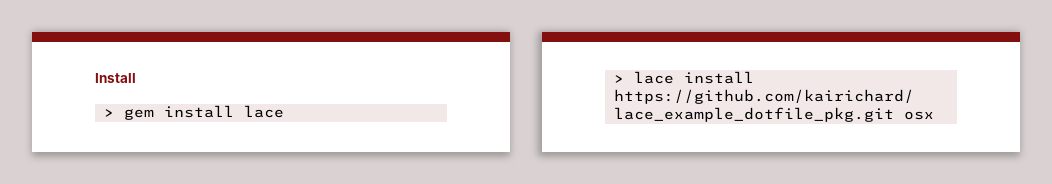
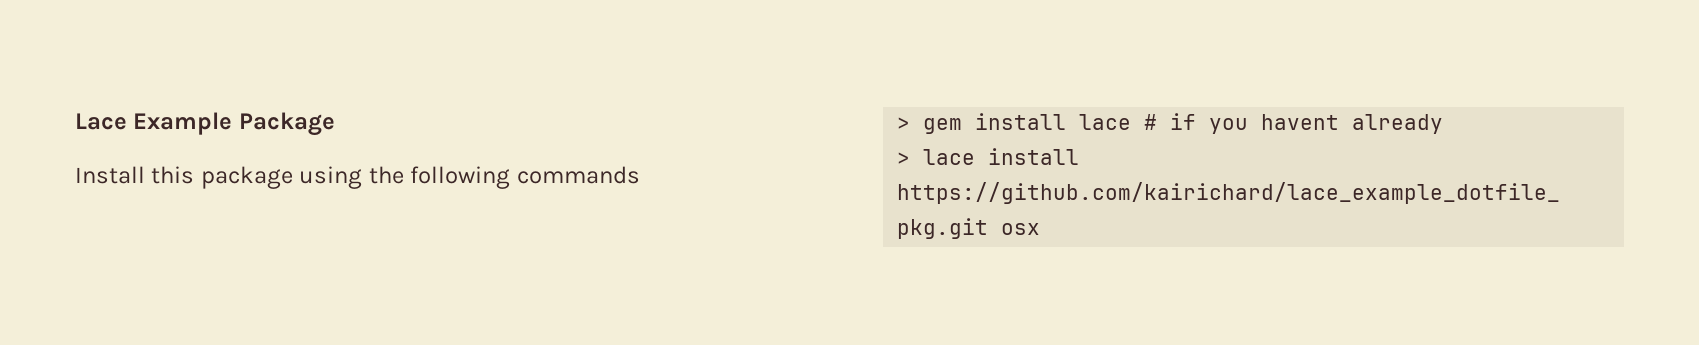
- Install
+ Lace Example Package
+ Install this package using the following commands
- > gem install lace
+ > gem install lace # if you havent already

